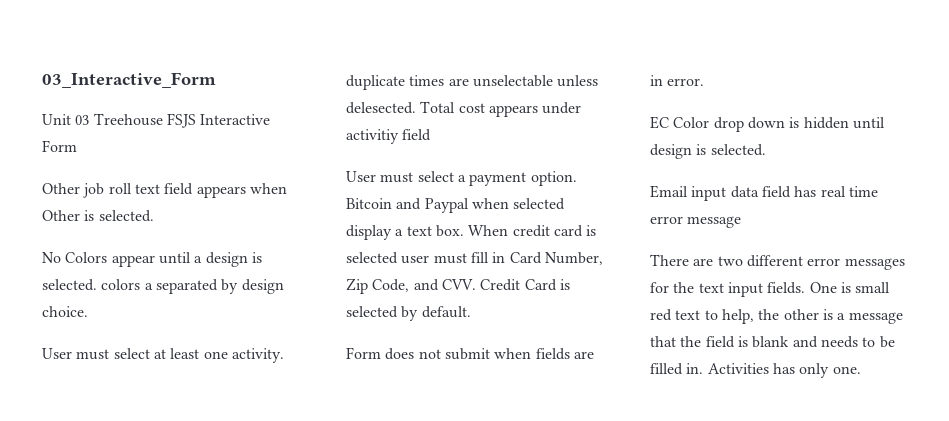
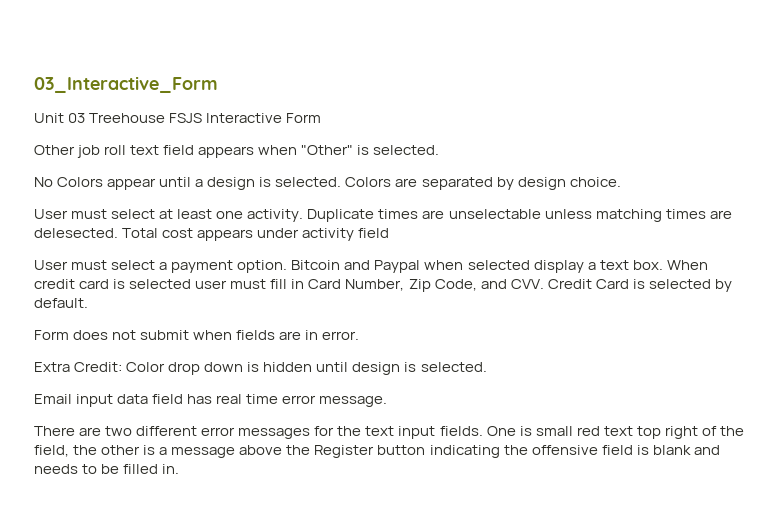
- Other job roll text field appears when Other is selected.
+ Other job roll text field appears when "Other" is selected.
- No Colors appear until a design is selected. colors a separated by design choice.
+ No Colors appear until a design is selected. Colors are separated by design choice.
- User must select at least one activity. duplicate times are unselectable unless delesected.
+ User must select at least one activity. Duplicate times are unselectable unless matching times are delesected.
- Total cost appears under activitiy field
+ Total cost appears under activity field
- EC Color drop down is hidden until design is selected.
+ Extra Credit: Color drop down is hidden until design is selected.
- Email input data field has real time error message
+ Email input data field has real time error message.
- One is small red text to help, the other is a message that the field is blank and needs to be filled in. Activities has only one.
+ One is small red text top right of the field, the other is a message above the Register button indicating the offensive field is blank and needs to be filled in.

